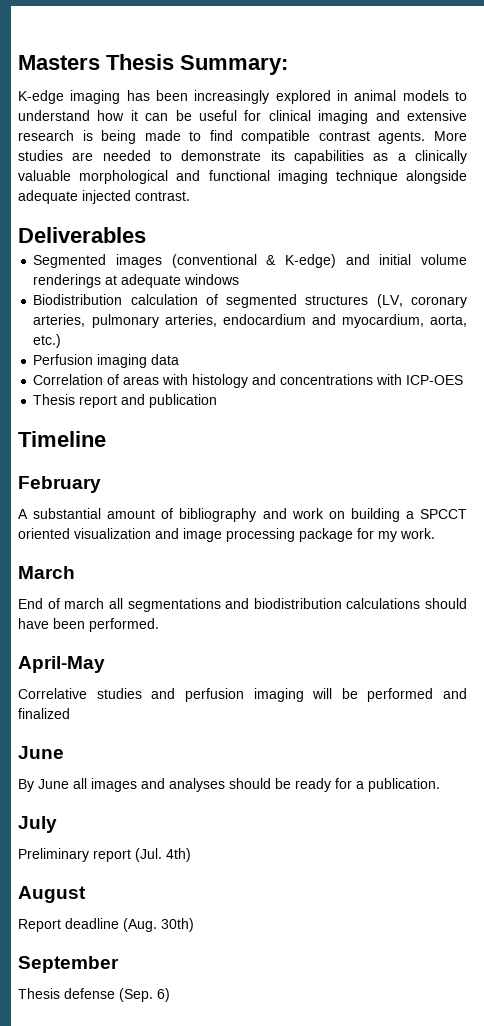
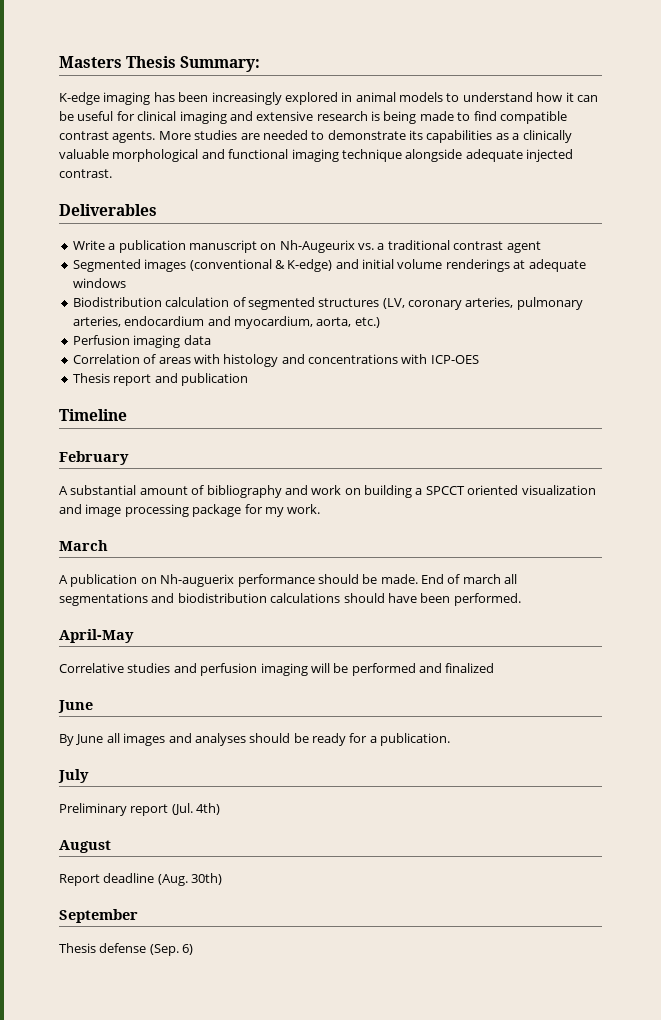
+ Write a publication manuscript on Nh-Augeurix vs. a traditional contrast agent
+ A publication on Nh-auguerix performance should be made.

